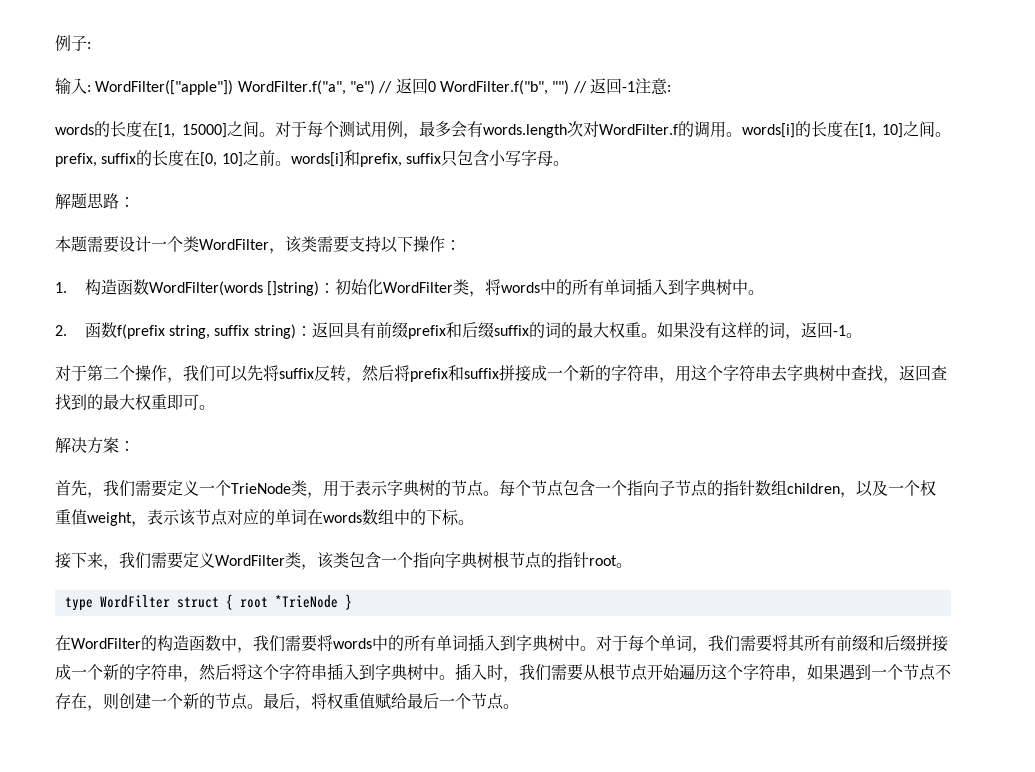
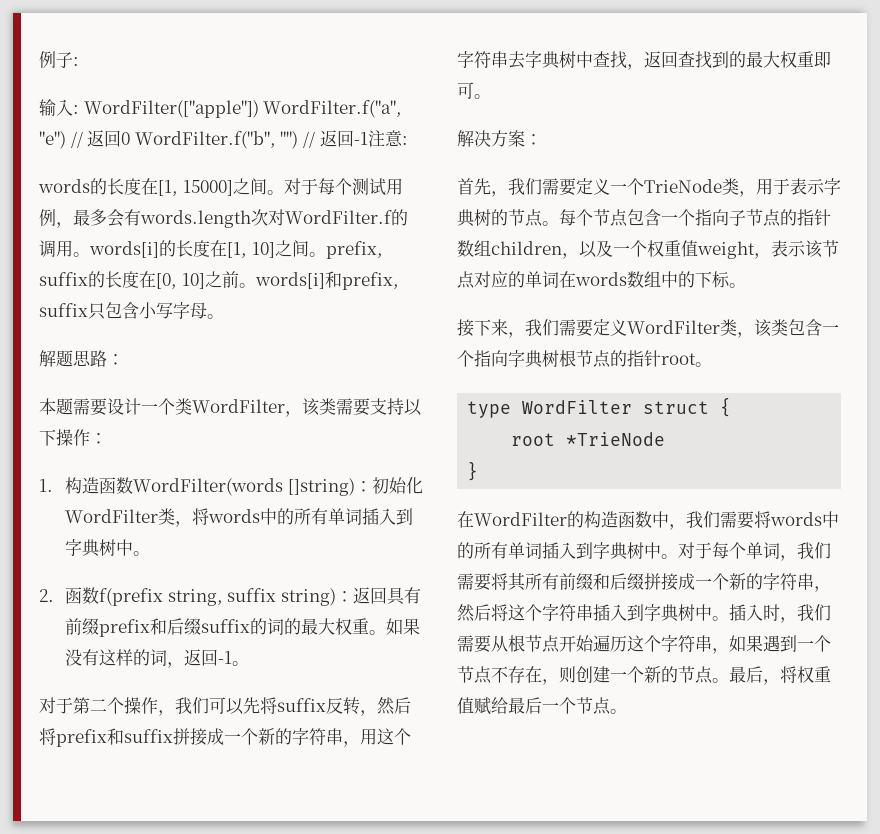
- type WordFilter struct { root *TrieNode }
+ type WordFilter struct {
+ root *TrieNode
+ }

